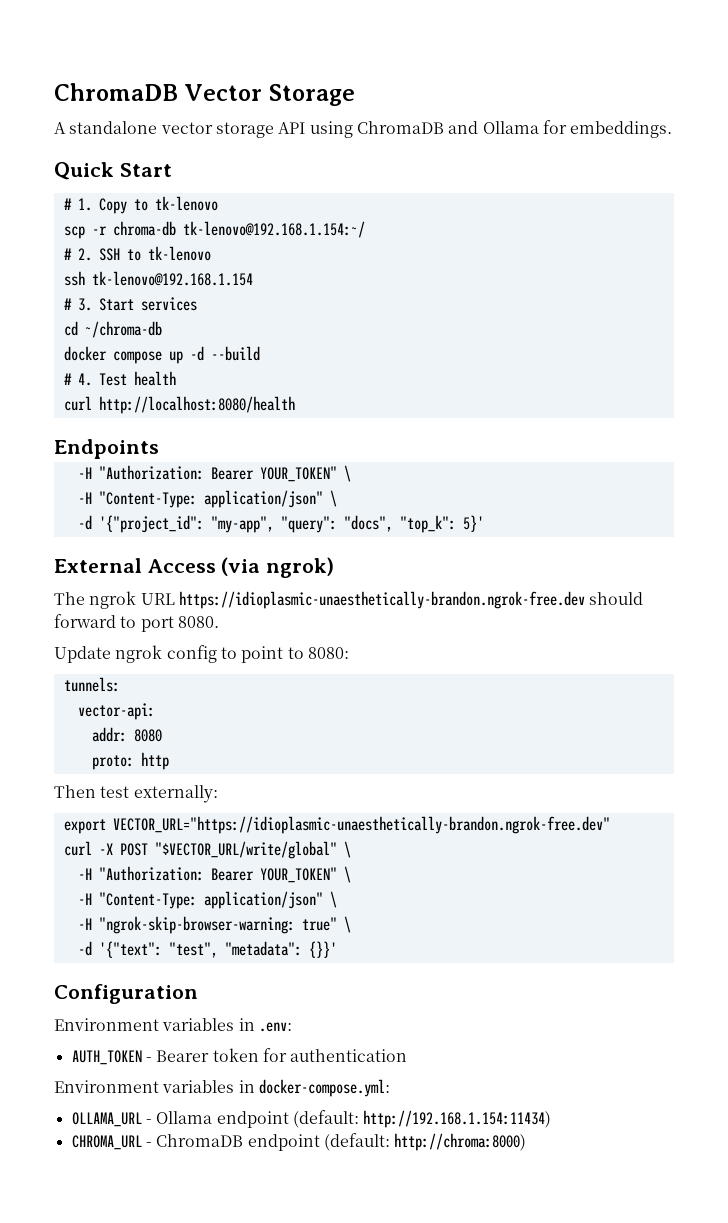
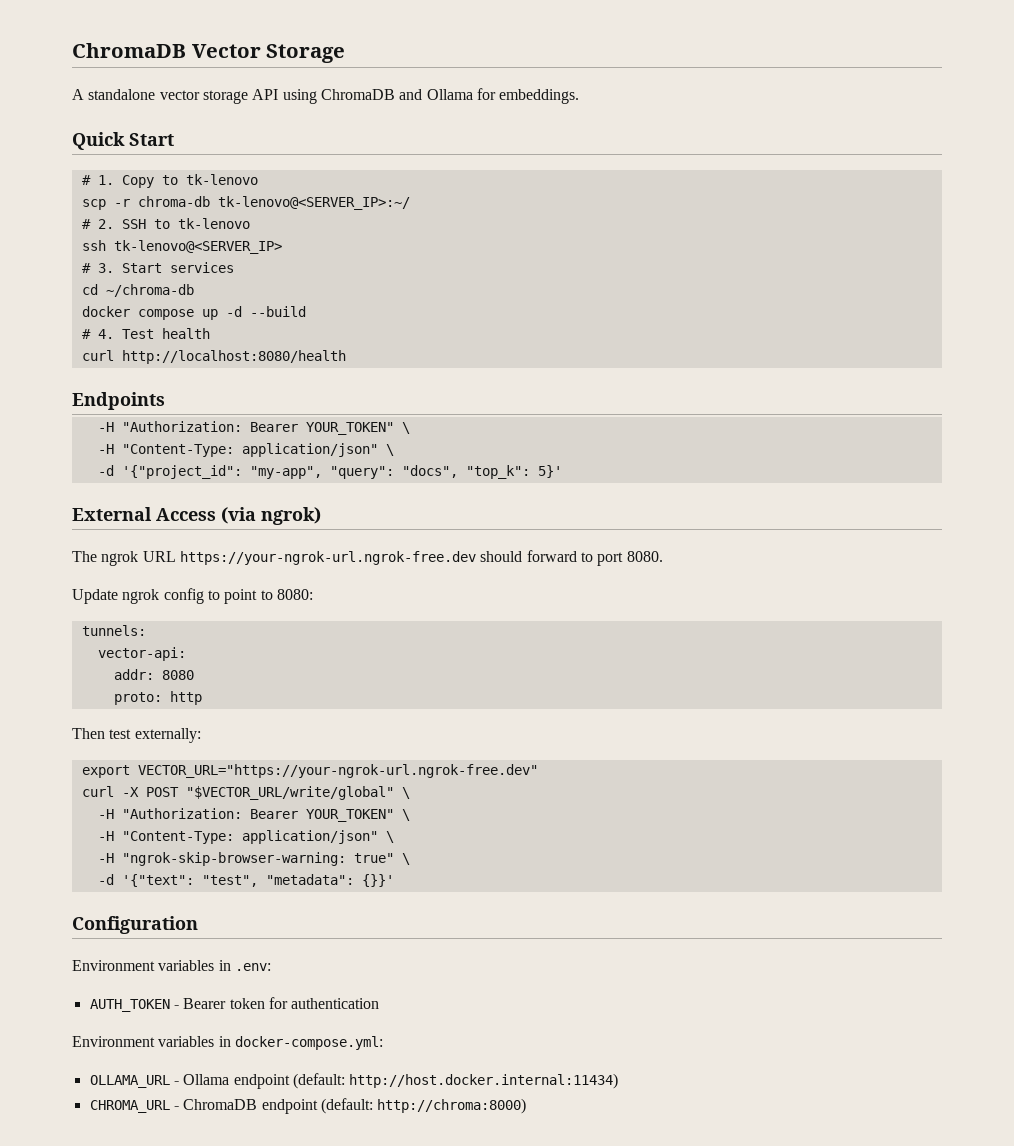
- scp -r chroma-db tk-lenovo@192.168.1.154:~/
+ scp -r chroma-db tk-lenovo@<SERVER_IP>:~/
- ssh tk-lenovo@192.168.1.154
+ ssh tk-lenovo@<SERVER_IP>
- The ngrok URL https://idioplasmic-unaesthetically-brandon.ngrok-free.dev should forward to port 8080.
+ The ngrok URL https://your-ngrok-url.ngrok-free.dev should forward to port 8080.
- export VECTOR_URL="https://idioplasmic-unaesthetically-brandon.ngrok-free.dev"
+ export VECTOR_URL="https://your-ngrok-url.ngrok-free.dev"
- OLLAMA_URL - Ollama endpoint (default: http://192.168.1.154:11434)
+ OLLAMA_URL - Ollama endpoint (default: http://host.docker.internal:11434)

